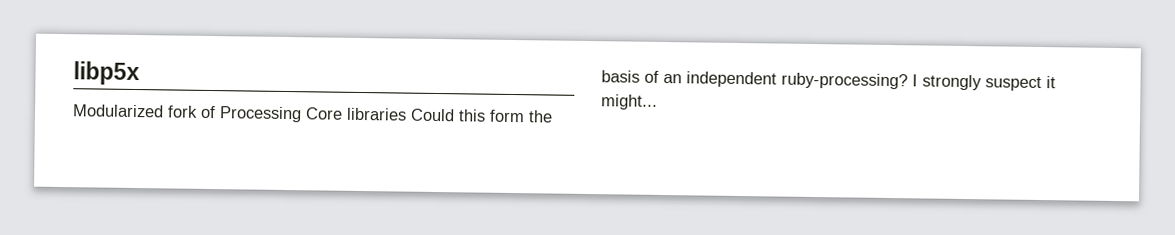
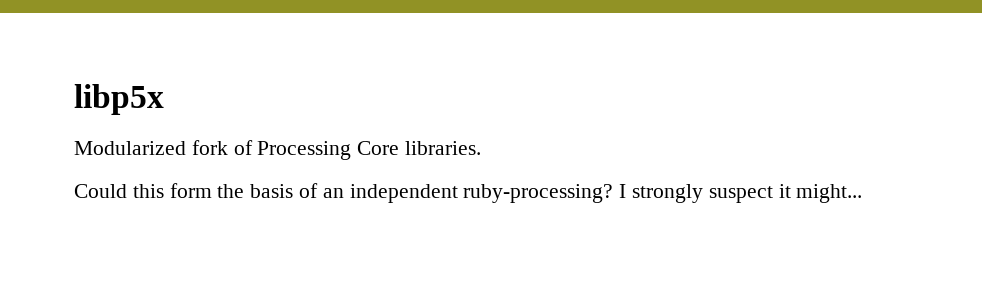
- Modularized fork of Processing Core libraries Could this form the basis of an independent ruby-processing?
+ Modularized fork of Processing Core libraries.
+ Could this form the basis of an independent ruby-processing?

